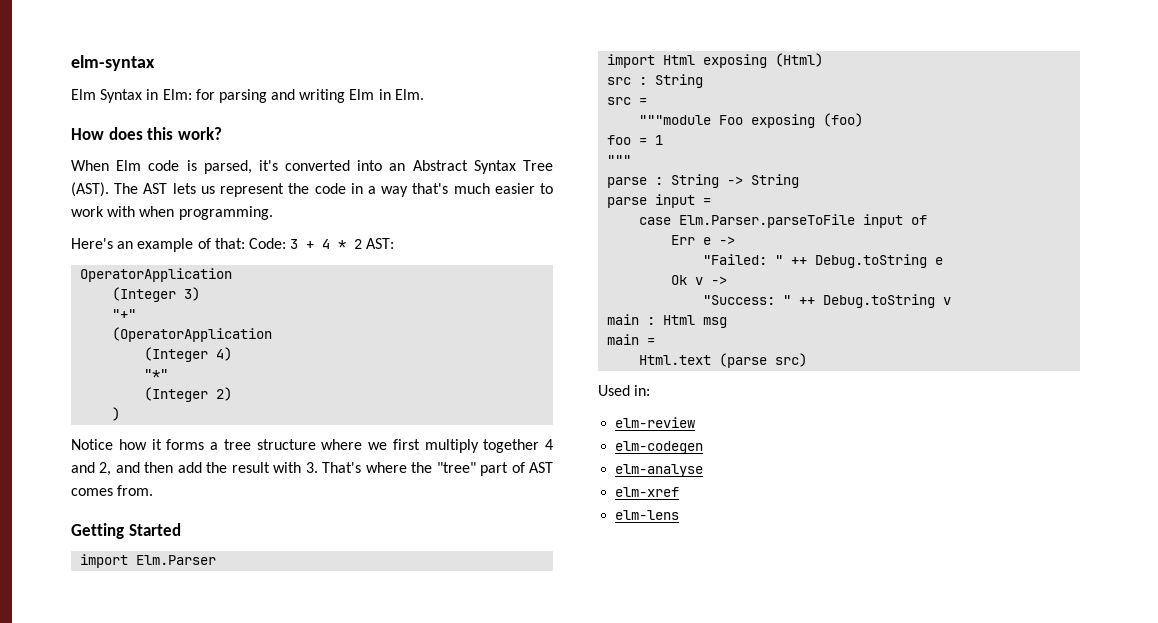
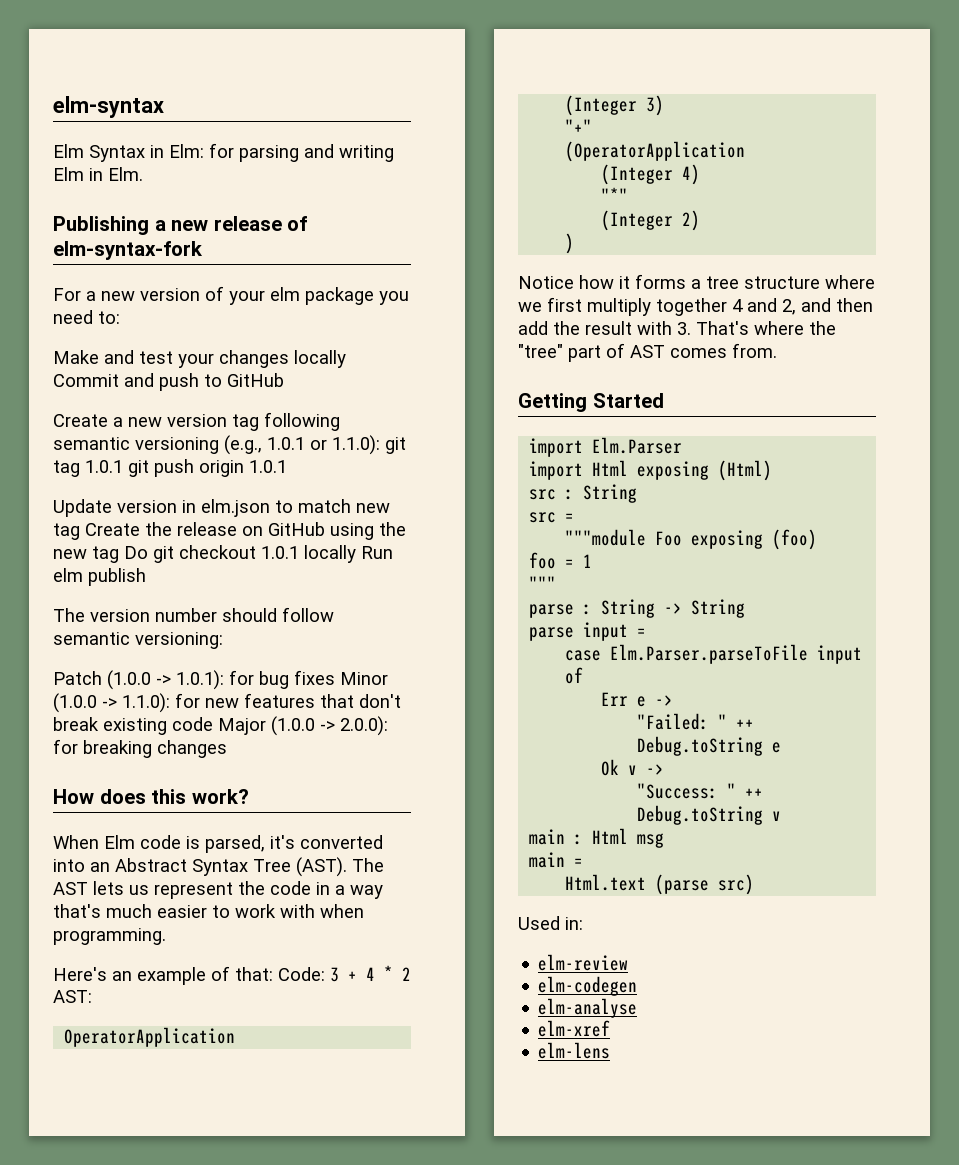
+ Publishing a new release of elm-syntax-fork
+ For a new version of your elm package you need to:
+ Make and test your changes locally Commit and push to GitHub
+ Create a new version tag following semantic versioning (e.g., 1.0.1 or 1.1.0): git tag 1.0.1 git push origin 1.0.1
+ Update version in elm.json to match new tag Create the release on GitHub using the new tag Do git checkout 1.0.1 locally Run elm publish
+ The version number should follow semantic versioning:
+ Patch (1.0.0 -> 1.0.1): for bug fixes Minor (1.0.0 -> 1.1.0): for new features that don't break existing code Major (1.0.0 -> 2.0.0): for breaking changes

